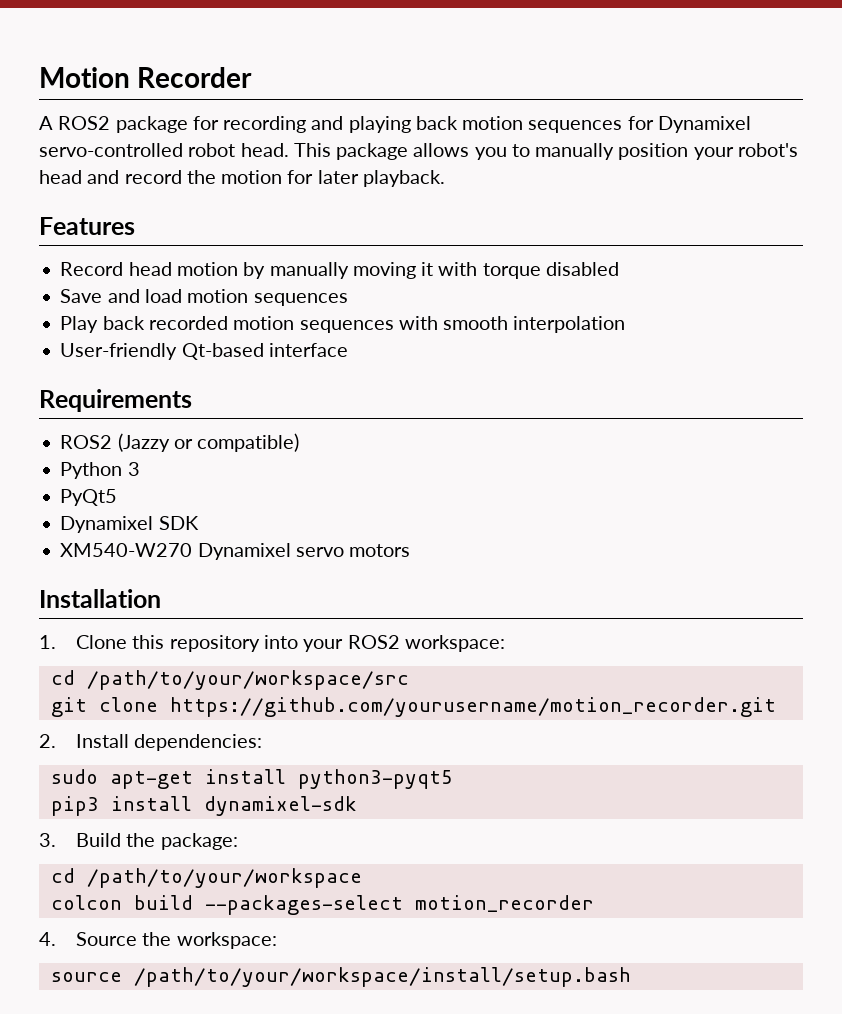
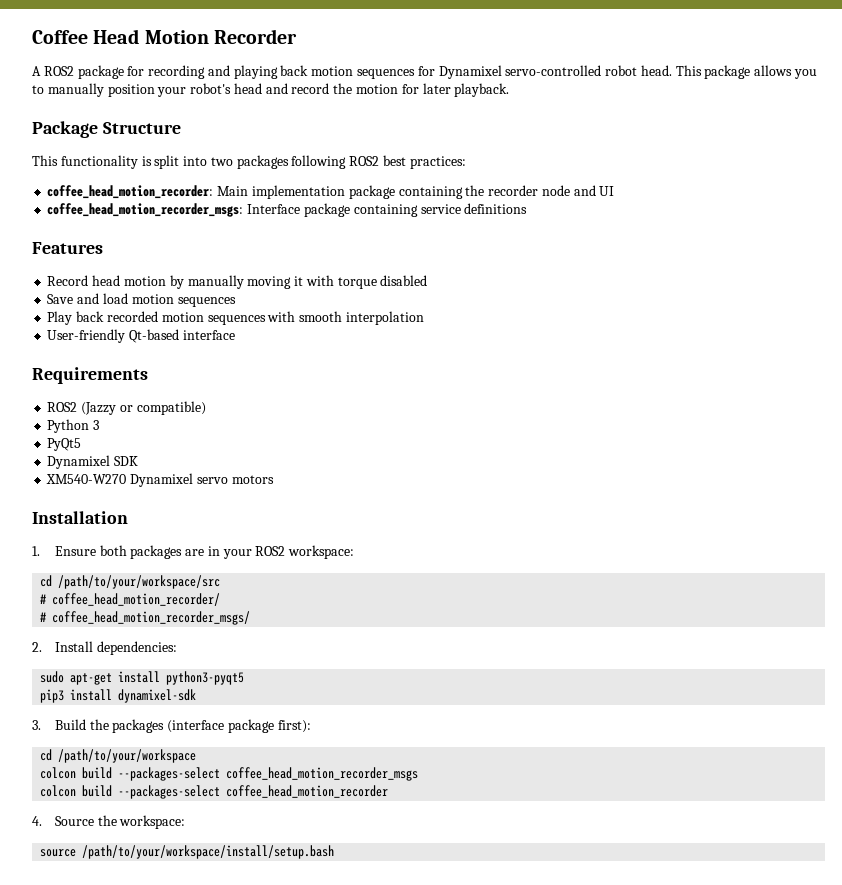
- Motion Recorder
+ Coffee Head Motion Recorder
+ Package Structure
+ This functionality is split into two packages following ROS2 best practices:
+ coffee_head_motion_recorder: Main implementation package containing the recorder node and UI
+ coffee_head_motion_recorder_msgs: Interface package containing service definitions
- 1. Clone this repository into your ROS2 workspace:
+ 1. Ensure both packages are in your ROS2 workspace:
- git clone https://github.com/yourusername/motion_recorder.git
+ # coffee_head_motion_recorder/
+ # coffee_head_motion_recorder_msgs/
- 3. Build the package:
+ 3. Build the packages (interface package first):
- colcon build --packages-select motion_recorder
+ colcon build --packages-select coffee_head_motion_recorder_msgs
+ colcon build --packages-select coffee_head_motion_recorder

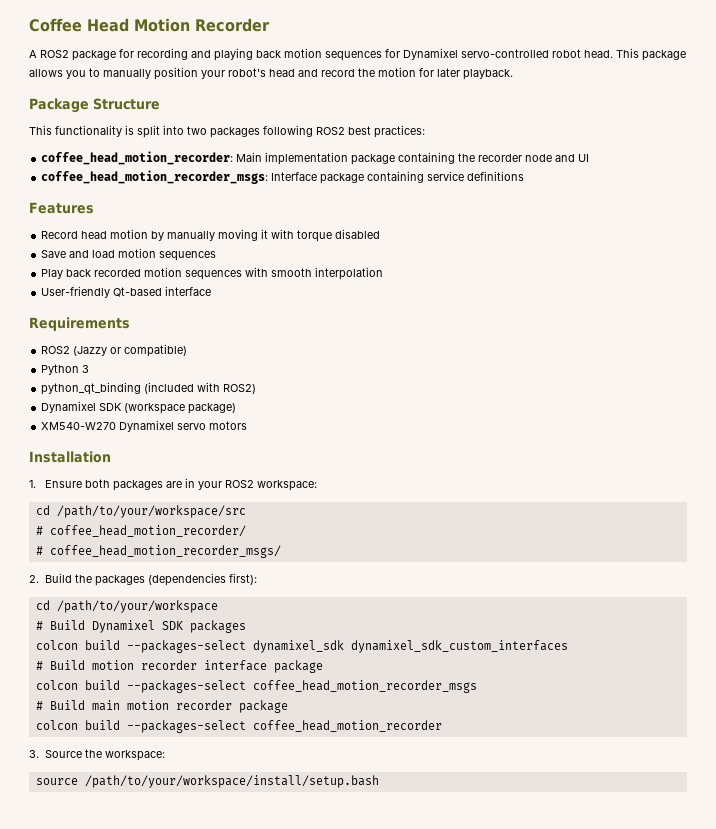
- PyQt5
- Dynamixel SDK
+ python_qt_binding (included with ROS2)
+ Dynamixel SDK (workspace package)
- 2. Install dependencies:
- sudo apt-get install python3-pyqt5
- pip3 install dynamixel-sdk
- 3. Build the packages (interface package first):
+ 2. Build the packages (dependencies first):
+ # Build Dynamixel SDK packages
+ colcon build --packages-select dynamixel_sdk dynamixel_sdk_custom_interfaces
+ # Build motion recorder interface package
  colcon build --packages-select coffee_head_motion_recorder_msgs
+ # Build main motion recorder package
- 4. Source the workspace:
+ 3. Source the workspace:

